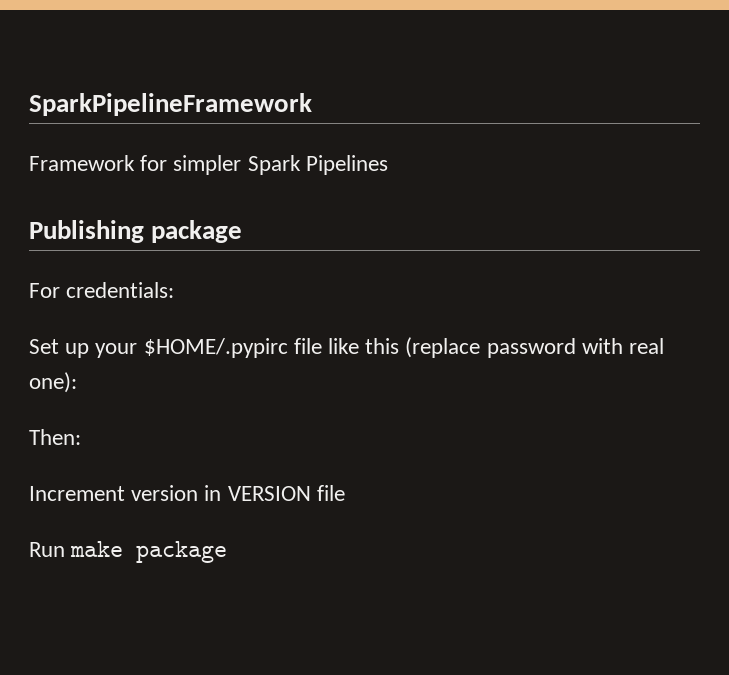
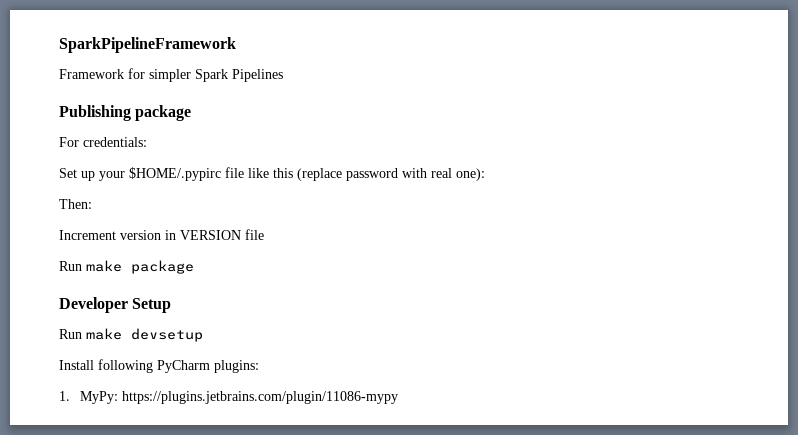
+ Developer Setup
+ Run make devsetup
+ Install following PyCharm plugins:
+ 1. MyPy: https://plugins.jetbrains.com/plugin/11086-mypy

